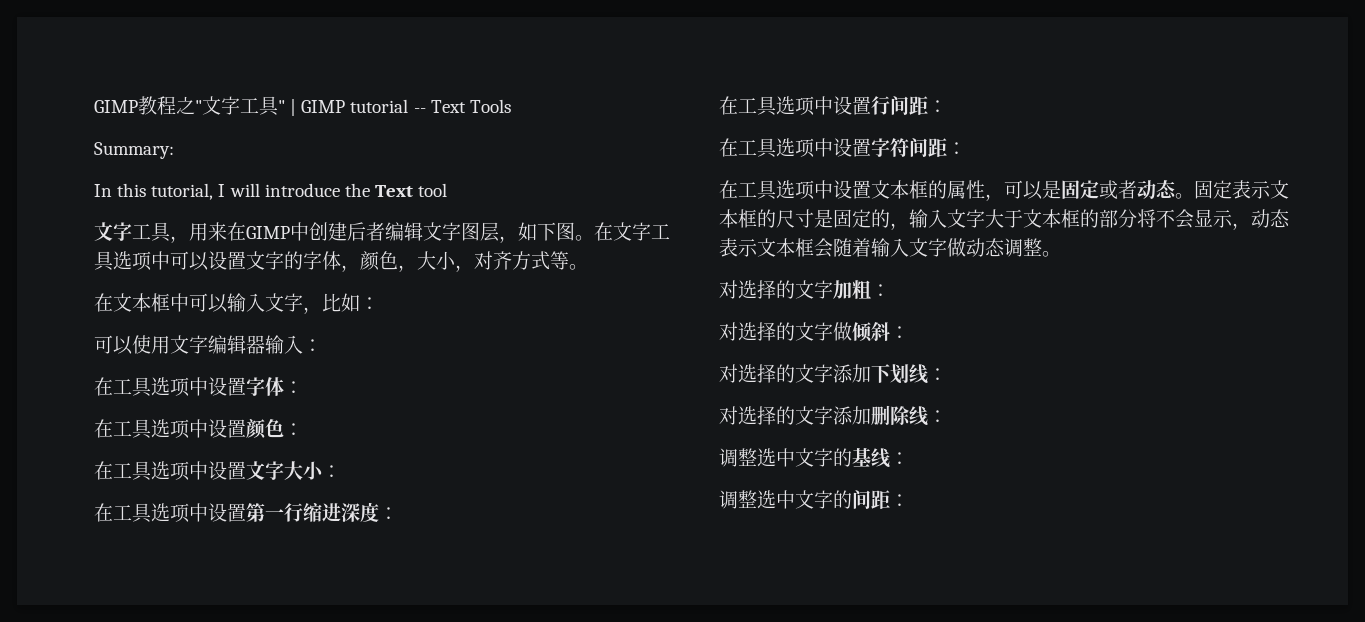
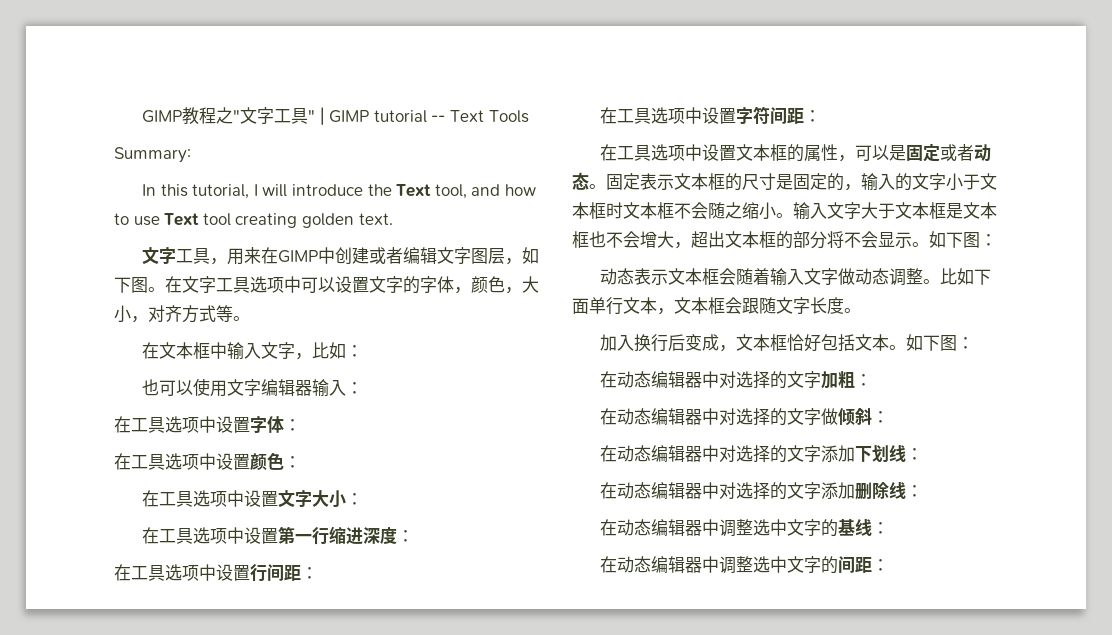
- In this tutorial, I will introduce the Text tool
+ In this tutorial, I will introduce the Text tool, and how to use Text tool creating golden text.
- 文字工具，用来在GIMP中创建后者编辑文字图层，如下图。
+ 文字工具，用来在GIMP中创建或者编辑文字图层，如下图。
- 在文本框中可以输入文字，比如：
+ 在文本框中输入文字，比如：
- 可以使用文字编辑器输入：
+ 也可以使用文字编辑器输入：
- 固定表示文本框的尺寸是固定的，输入文字大于文本框的部分将不会显示，动态表示文本框会随着输入文字做动态调整。
- 对选择的文字加粗：
+ 固定表示文本框的尺寸是固定的，输入的文字小于文本框时文本框不会随之缩小。输入文字大于文本框是文本框也不会增大，超出文本框的部分将不会显示。如下图：
+ 动态表示文本框会随着输入文字做动态调整。比如下面单行文本，文本框会跟随文字长度。
+ 加入换行后变成，文本框恰好包括文本。如下图：
+ 在动态编辑器中对选择的文字加粗：
- 对选择的文字做倾斜：
+ 在动态编辑器中对选择的文字做倾斜：
- 对选择的文字添加下划线：
+ 在动态编辑器中对选择的文字添加下划线：
- 对选择的文字添加删除线：
+ 在动态编辑器中对选择的文字添加删除线：
- 调整选中文字的基线：
+ 在动态编辑器中调整选中文字的基线：
- 调整选中文字的间距：
+ 在动态编辑器中调整选中文字的间距：

